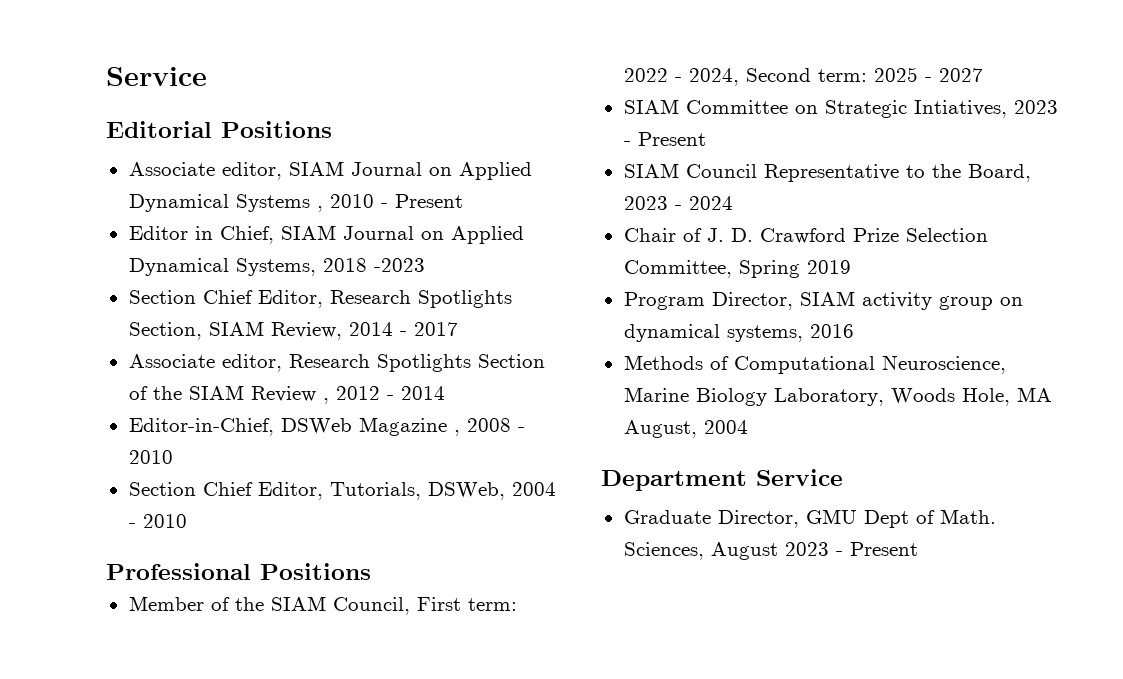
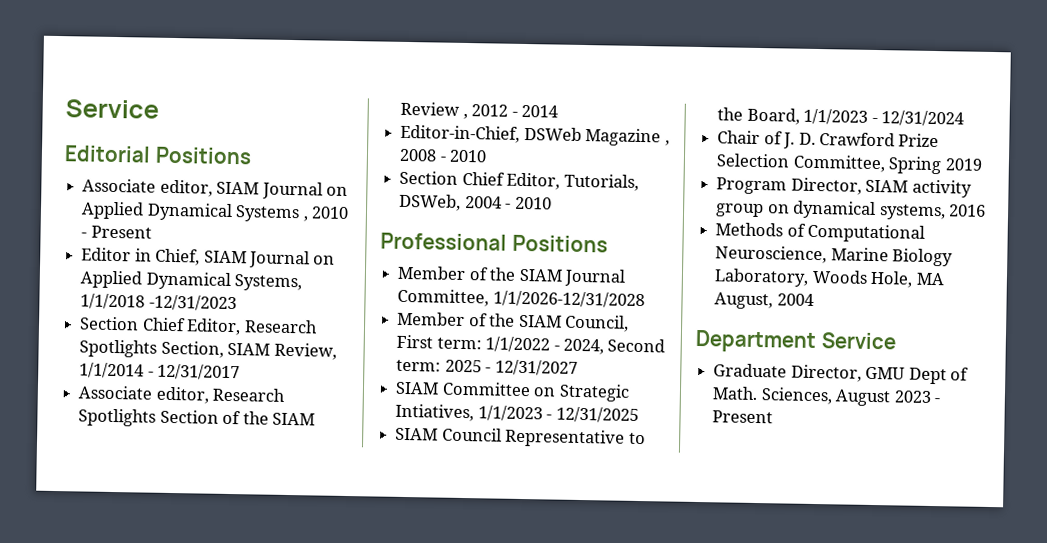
- Editor in Chief, SIAM Journal on Applied Dynamical Systems, 2018 -2023
+ Editor in Chief, SIAM Journal on Applied Dynamical Systems, 1/1/2018 -12/31/2023
- Section Chief Editor, Research Spotlights Section, SIAM Review, 2014 - 2017
+ Section Chief Editor, Research Spotlights Section, SIAM Review, 1/1/2014 - 12/31/2017
+ Member of the SIAM Journal Committee, 1/1/2026-12/31/2028
- Member of the SIAM Council, First term: 2022 - 2024, Second term: 2025 - 2027
+ Member of the SIAM Council, First term: 1/1/2022 - 2024, Second term: 2025 - 12/31/2027
- SIAM Committee on Strategic Intiatives, 2023 - Present
+ SIAM Committee on Strategic Intiatives, 1/1/2023 - 12/31/2025
- SIAM Council Representative to the Board, 2023 - 2024
+ SIAM Council Representative to the Board, 1/1/2023 - 12/31/2024

